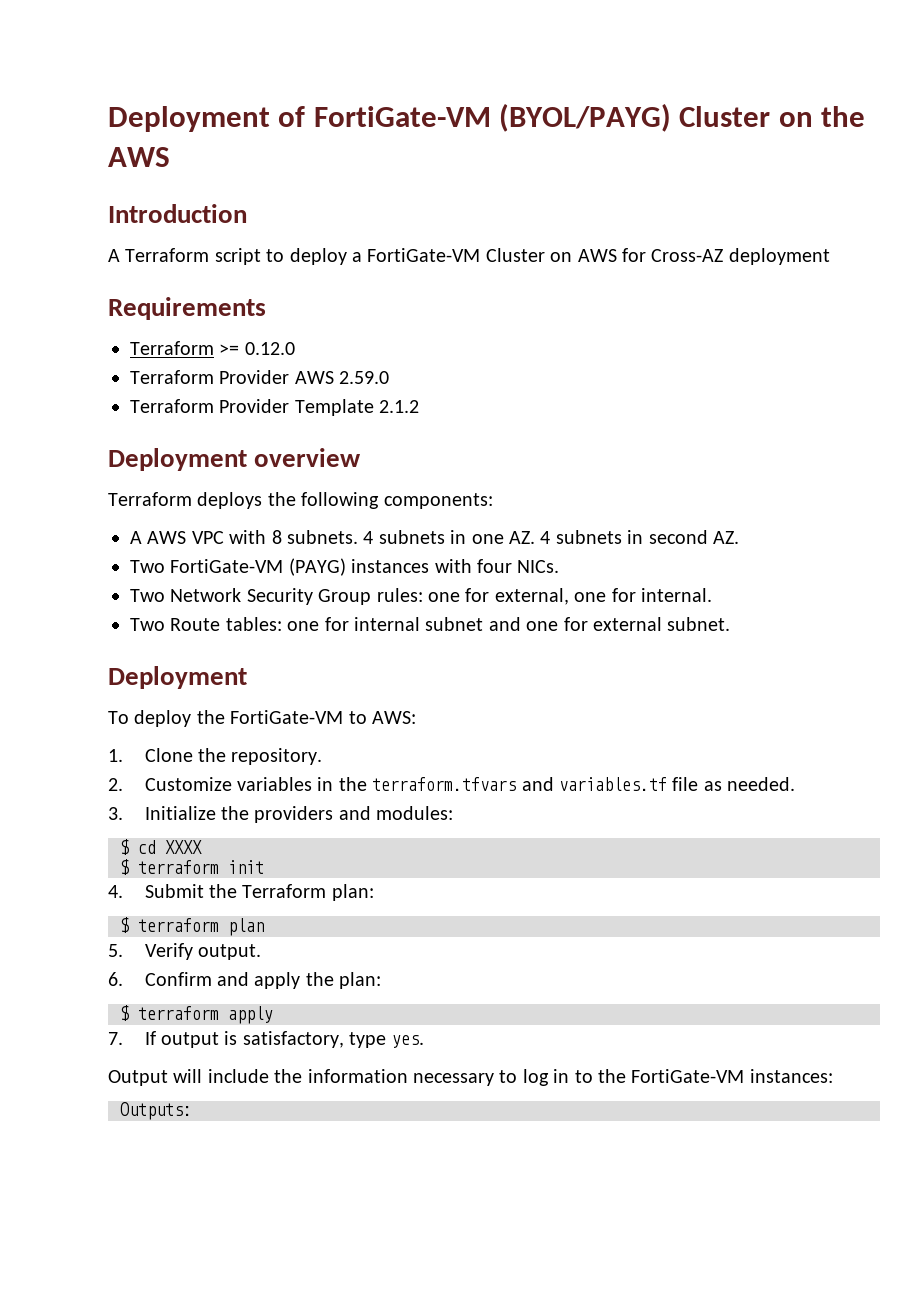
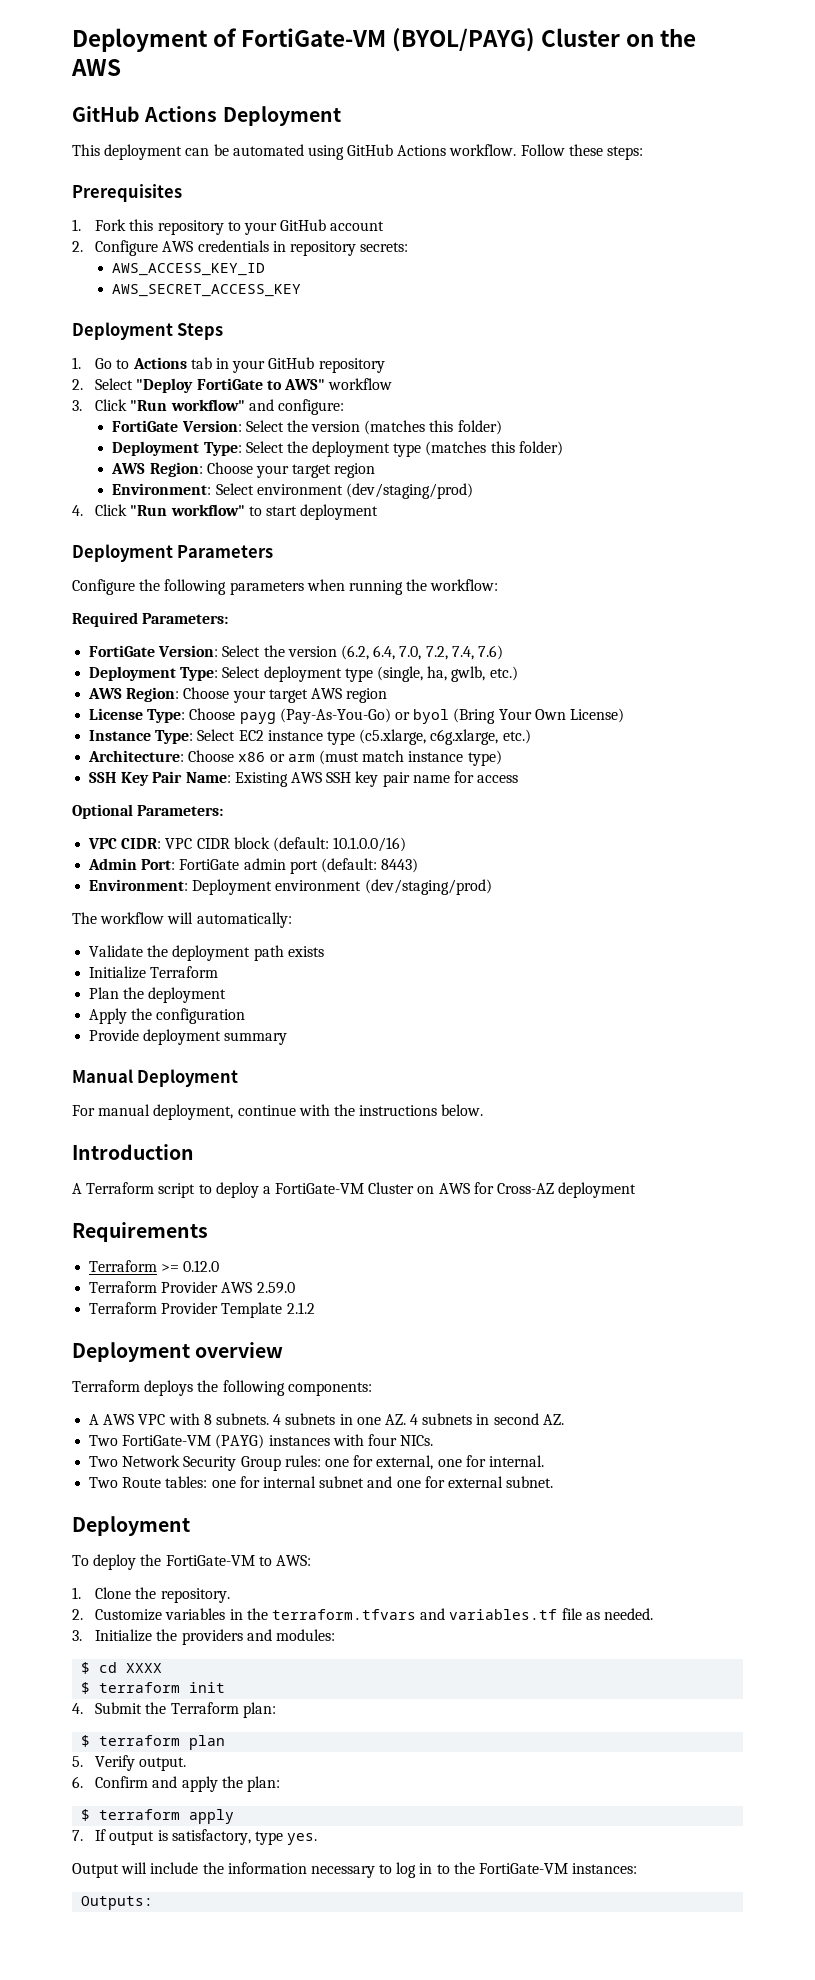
+ GitHub Actions Deployment
+ This deployment can be automated using GitHub Actions workflow. Follow these steps:
+ Prerequisites
+ 1. Fork this repository to your GitHub account
+ 2. Configure AWS credentials in repository secrets:
+ AWS_ACCESS_KEY_ID
+ AWS_SECRET_ACCESS_KEY
+ Deployment Steps
+ 1. Go to Actions tab in your GitHub repository
+ 2. Select "Deploy FortiGate to AWS" workflow
+ 3. Click "Run workflow" and configure:
+ FortiGate Version: Select the version (matches this folder)
+ Deployment Type: Select the deployment type (matches this folder)
+ AWS Region: Choose your target region
+ Environment: Select environment (dev/staging/prod)
+ 4. Click "Run workflow" to start deployment
+ Deployment Parameters
+ Configure the following parameters when running the workflow:
+ Required Parameters:
+ FortiGate Version: Select the version (6.2, 6.4, 7.0, 7.2, 7.4, 7.6)
+ Deployment Type: Select deployment type (single, ha, gwlb, etc.)
+ AWS Region: Choose your target AWS region
+ License Type: Choose payg (Pay-As-You-Go) or byol (Bring Your Own License)
+ Instance Type: Select EC2 instance type (c5.xlarge, c6g.xlarge, etc.)
+ Architecture: Choose x86 or arm (must match instance type)
+ SSH Key Pair Name: Existing AWS SSH key pair name for access
+ Optional Parameters:
+ VPC CIDR: VPC CIDR block (default: 10.1.0.0/16)
+ Admin Port: FortiGate admin port (default: 8443)
+ Environment: Deployment environment (dev/staging/prod)
+ The workflow will automatically:
+ Validate the deployment path exists
+ Initialize Terraform
+ Plan the deployment
+ Apply the configuration
+ Provide deployment summary
+ Manual Deployment
+ For manual deployment, continue with the instructions below.

